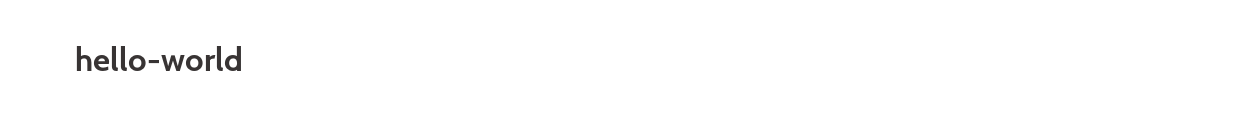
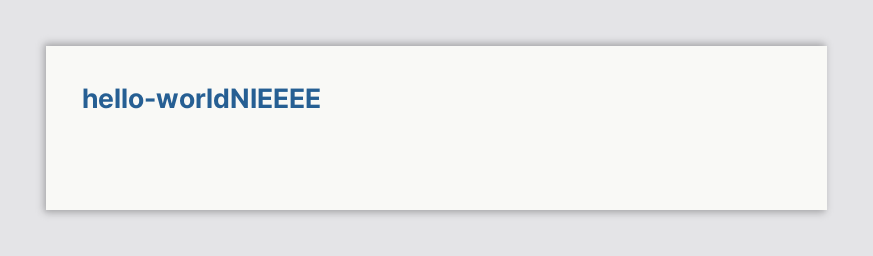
- hello-world
+ hello-worldNIEEEE

